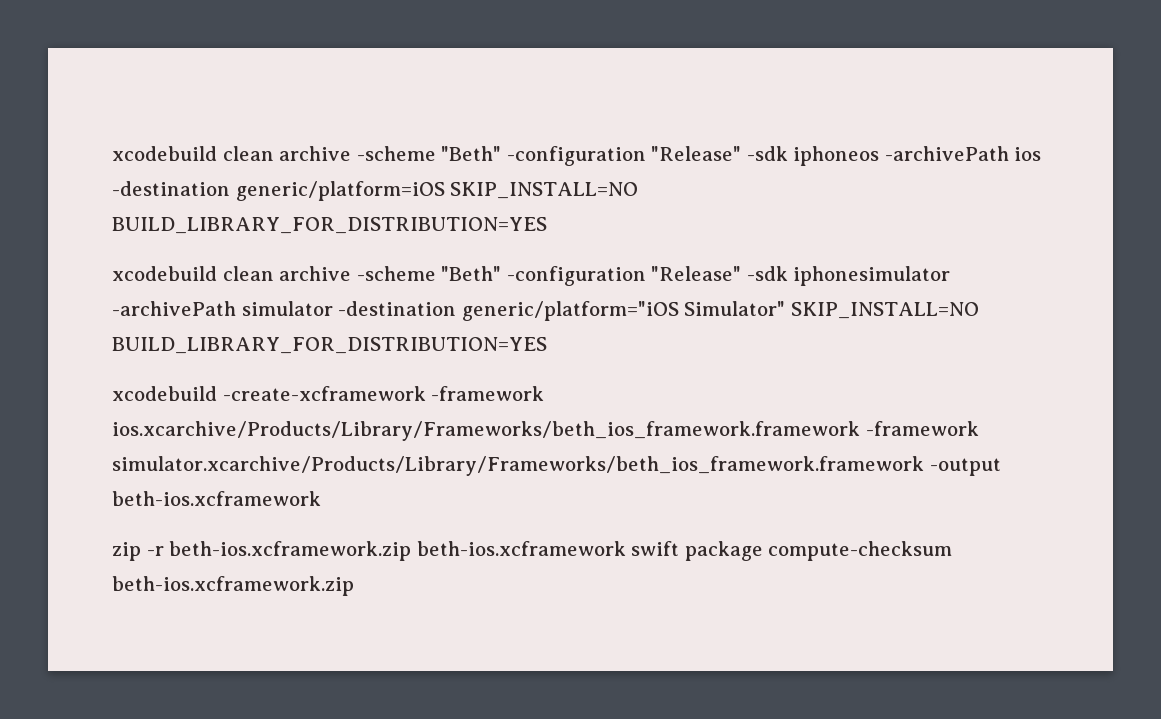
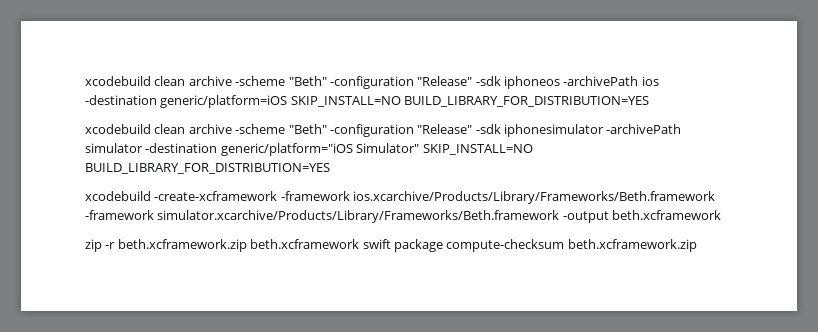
- xcodebuild -create-xcframework -framework ios.xcarchive/Products/Library/Frameworks/beth_ios_framework.framework -framework simulator.xcarchive/Products/Library/Frameworks/beth_ios_framework.framework -output beth-ios.xcframework
+ xcodebuild -create-xcframework -framework ios.xcarchive/Products/Library/Frameworks/Beth.framework -framework simulator.xcarchive/Products/Library/Frameworks/Beth.framework -output beth.xcframework
- zip -r beth-ios.xcframework.zip beth-ios.xcframework swift package compute-checksum beth-ios.xcframework.zip
+ zip -r beth.xcframework.zip beth.xcframework swift package compute-checksum beth.xcframework.zip

